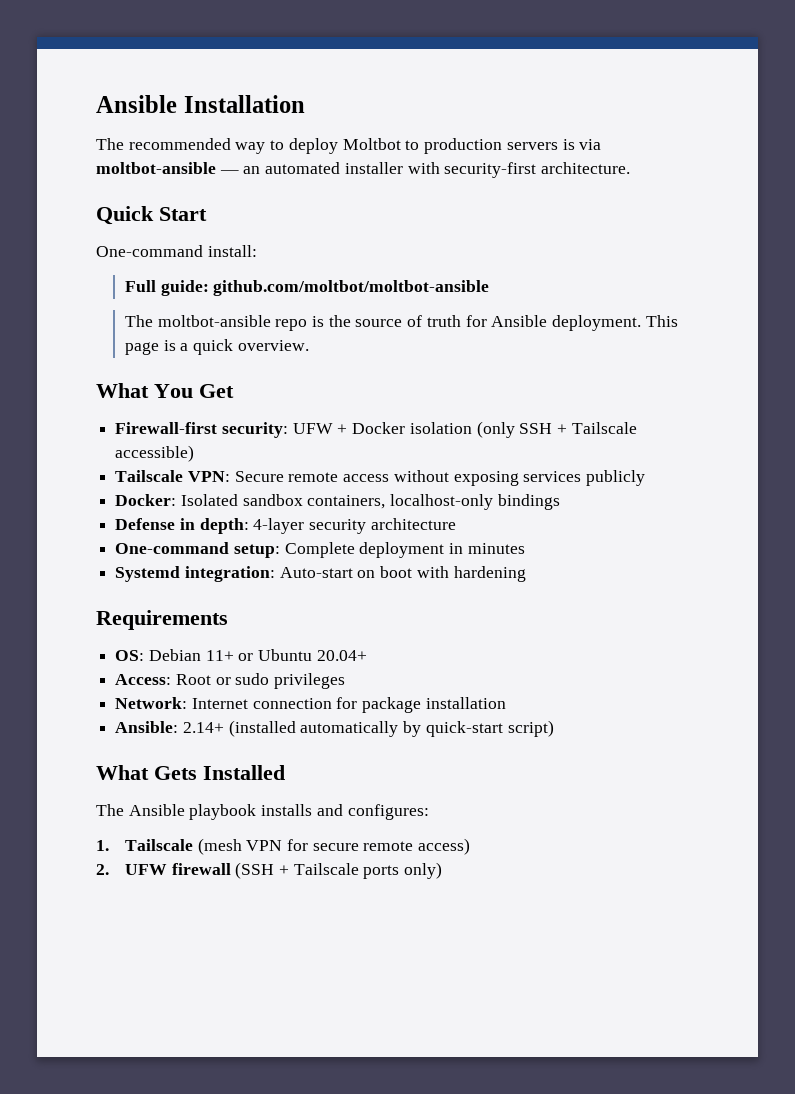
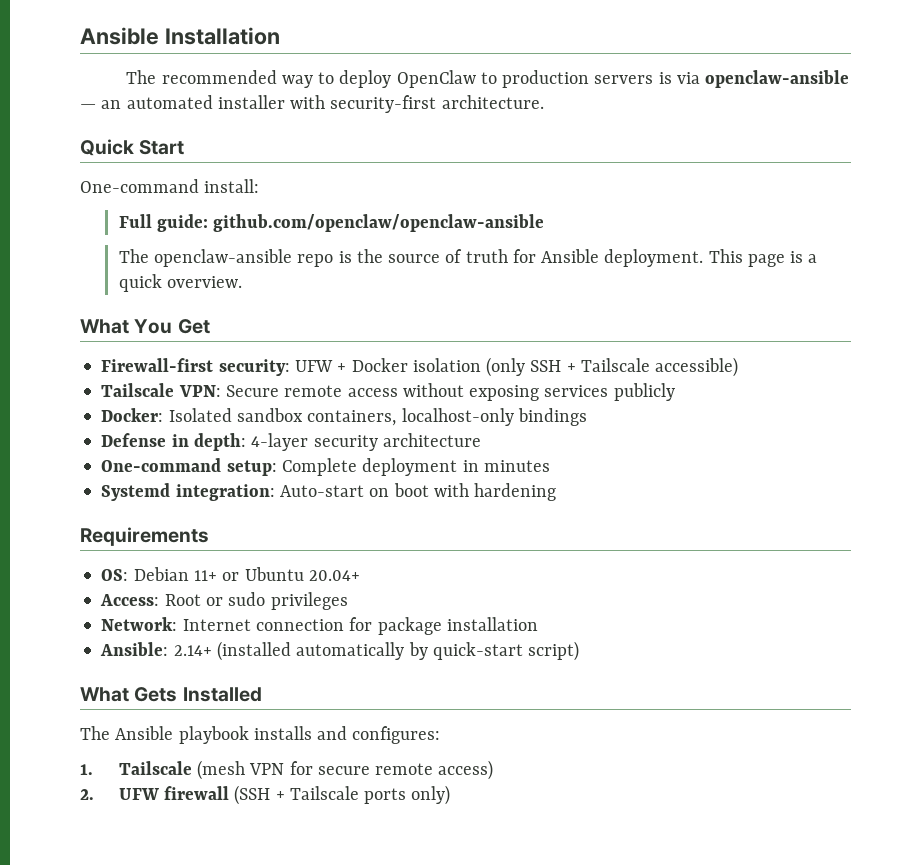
- The recommended way to deploy Moltbot to production servers is via moltbot-ansible — an automated installer with security-first architecture.
+ The recommended way to deploy OpenClaw to production servers is via openclaw-ansible — an automated installer with security-first architecture.
- Full guide: github.com/moltbot/moltbot-ansible
- The moltbot-ansible repo is the source of truth for Ansible deployment.
+ Full guide: github.com/openclaw/openclaw-ansible
+ The openclaw-ansible repo is the source of truth for Ansible deployment.

